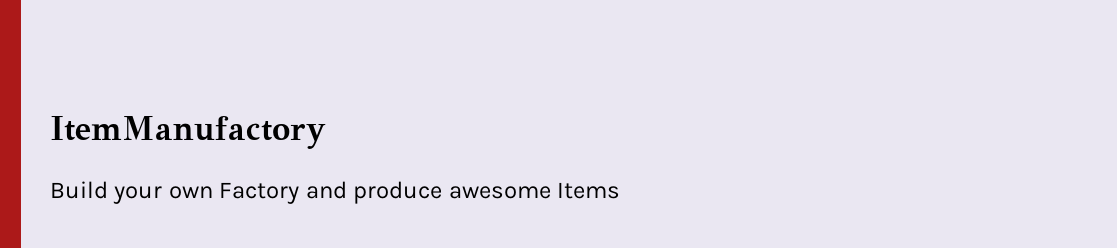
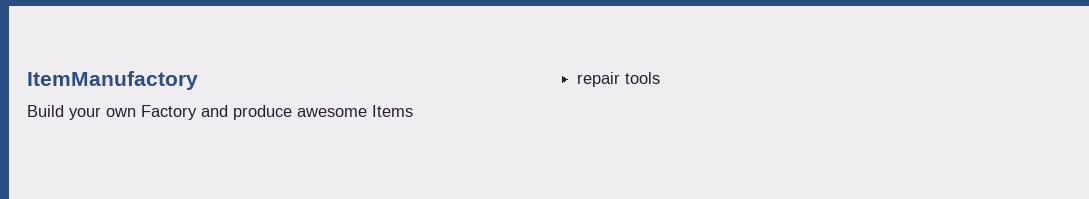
+ repair tools

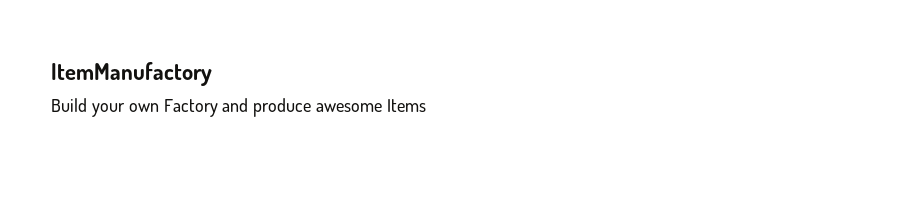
- repair tools

